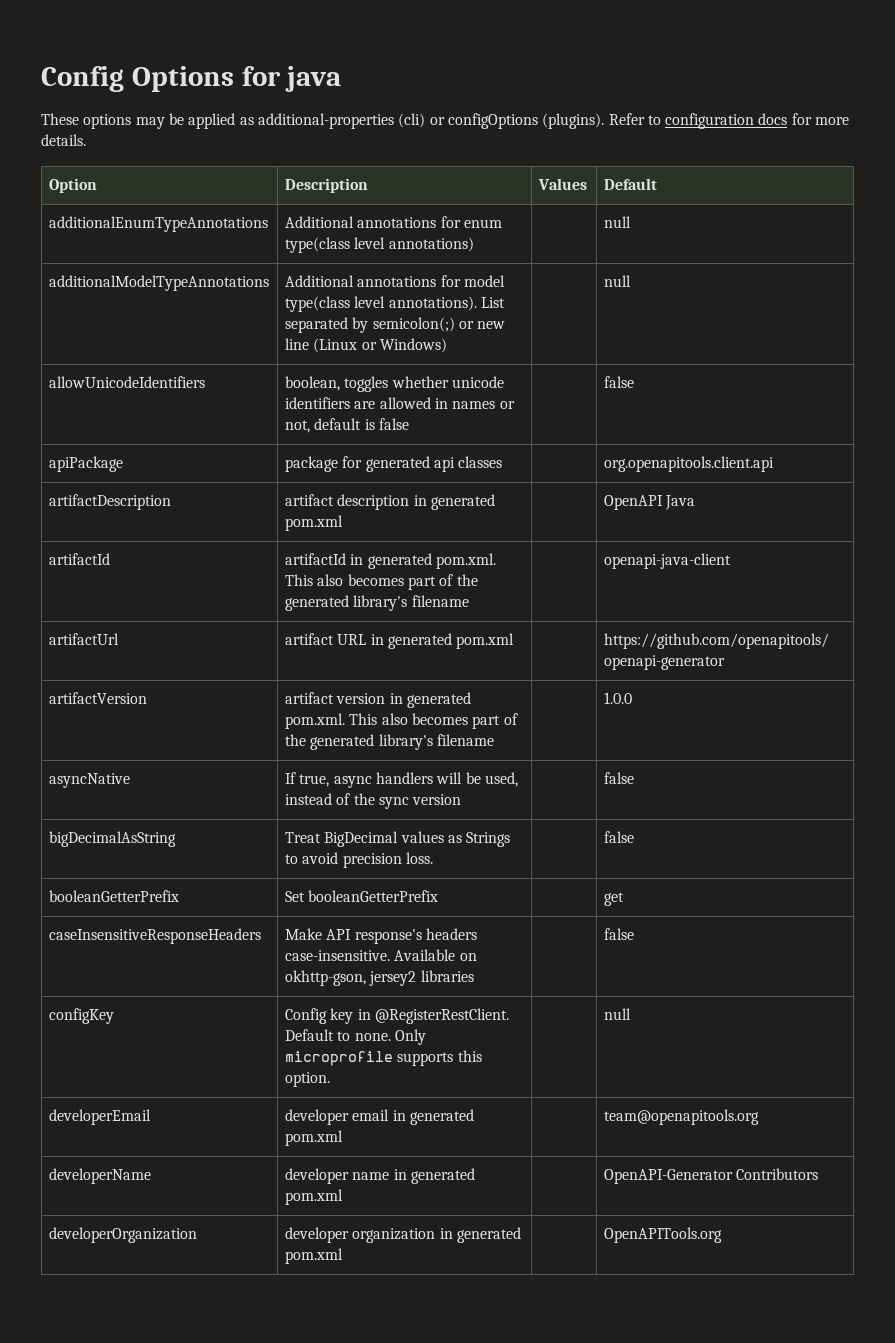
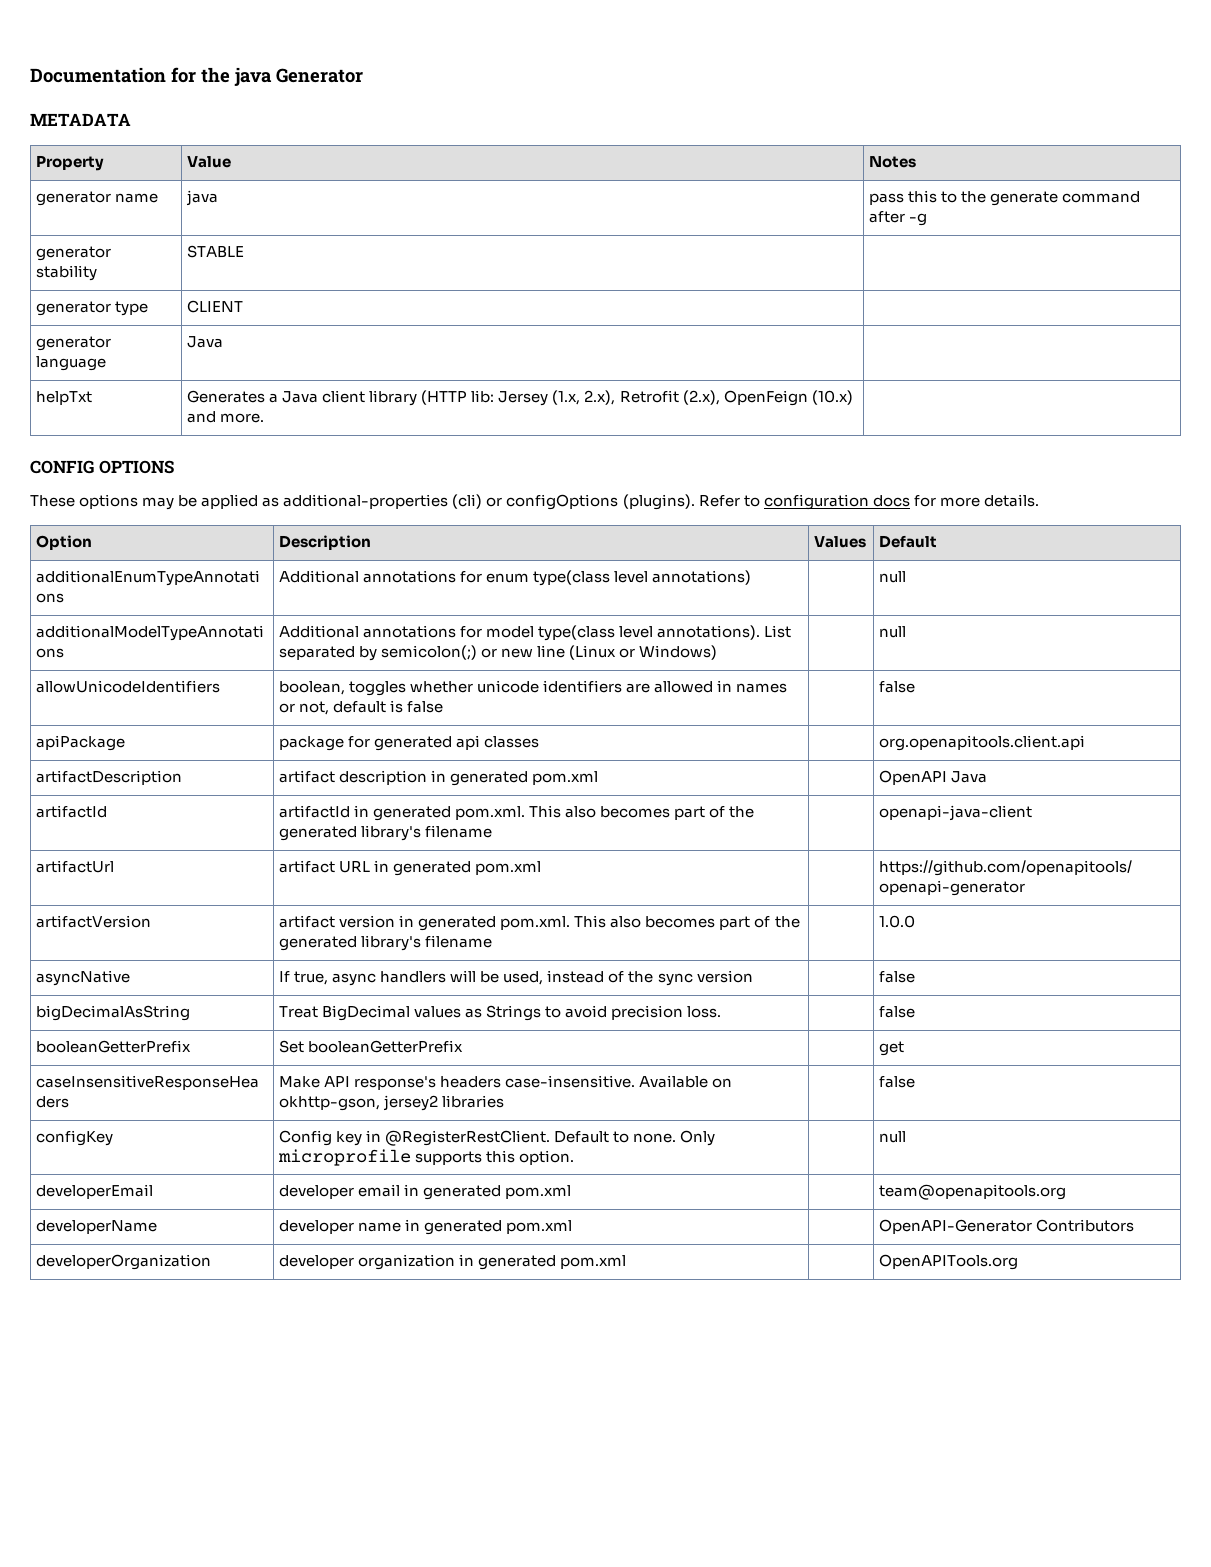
- Config Options for java
+ Documentation for the java Generator
+ METADATA
+ Property | Value | Notes
+ generator name | java | pass this to the generate command after -g
+ generator stability | STABLE |
+ generator type | CLIENT |
+ generator language | Java |
+ helpTxt | Generates a Java client library (HTTP lib: Jersey (1.x, 2.x), Retrofit (2.x), OpenFeign (10.x) and more. |
+ CONFIG OPTIONS

